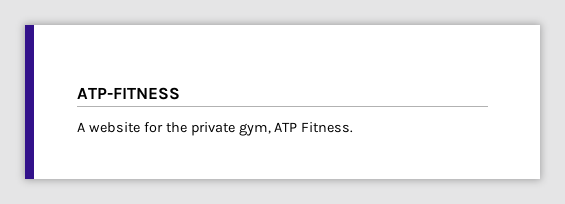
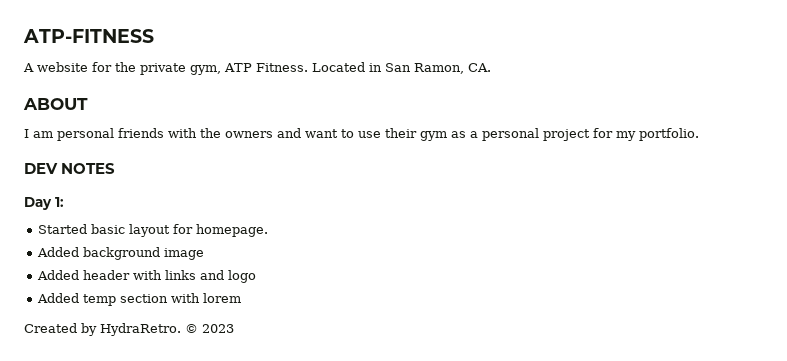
+ Located in San Ramon, CA.
+ ABOUT
+ I am personal friends with the owners and want to use their gym as a personal project for my portfolio.
+ DEV NOTES
+ Day 1:
+ Started basic layout for homepage.
+ Added background image
+ Added header with links and logo
+ Added temp section with lorem
+ Created by HydraRetro. © 2023

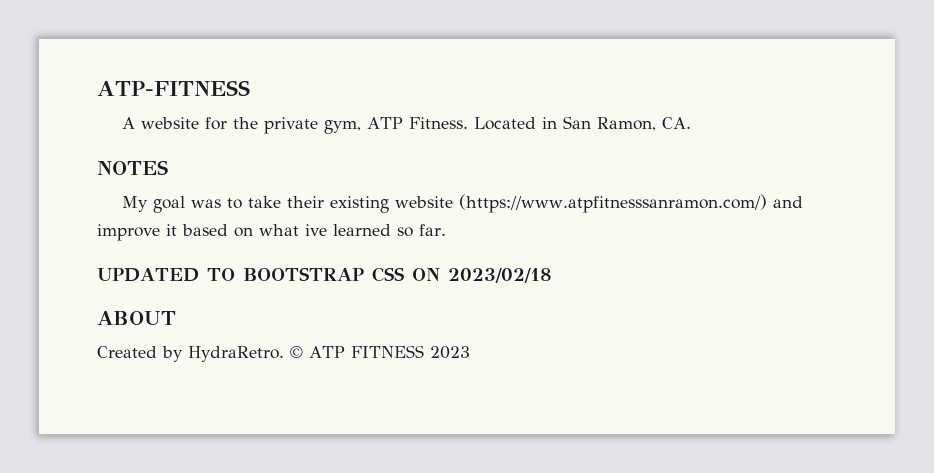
+ NOTES
+ My goal was to take their existing website (https://www.atpfitnesssanramon.com/) and improve it based on what ive learned so far.
+ UPDATED TO BOOTSTRAP CSS ON 2023/02/18
  ABOUT
- I am personal friends with the owners and want to use their gym as a personal project for my portfolio.
- DEV NOTES
- Day 1:
- Started basic layout for homepage.
- Added background image
- Added header with links and logo
- Added temp section with lorem
- © 2023
+ © ATP FITNESS 2023

